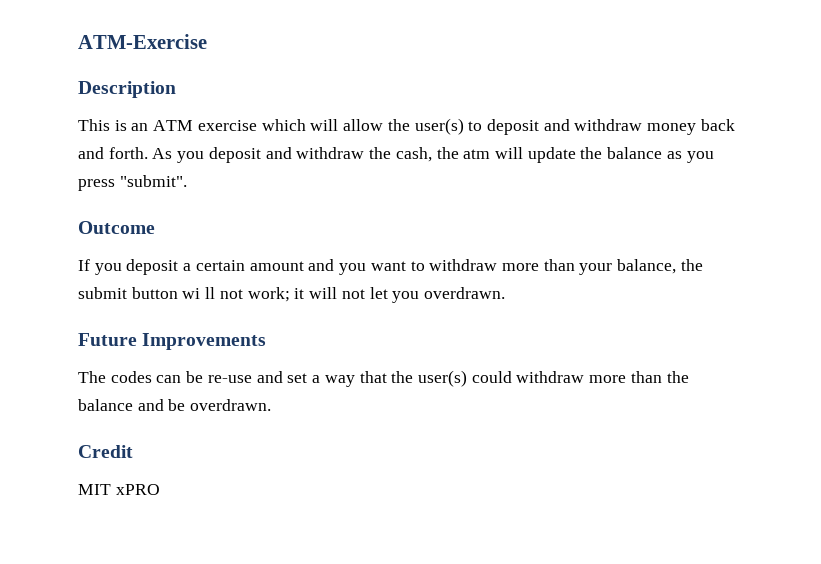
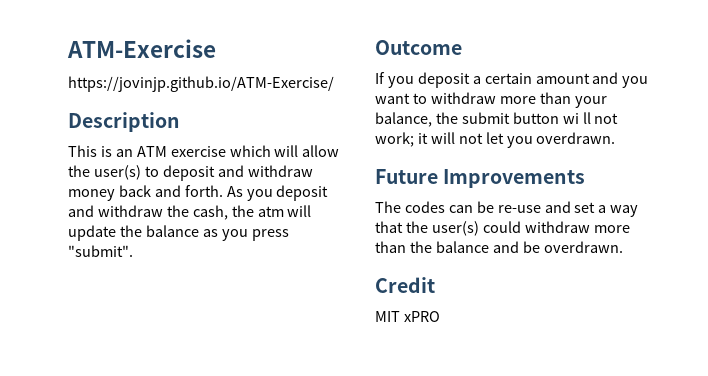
+ https://jovinjp.github.io/ATM-Exercise/

